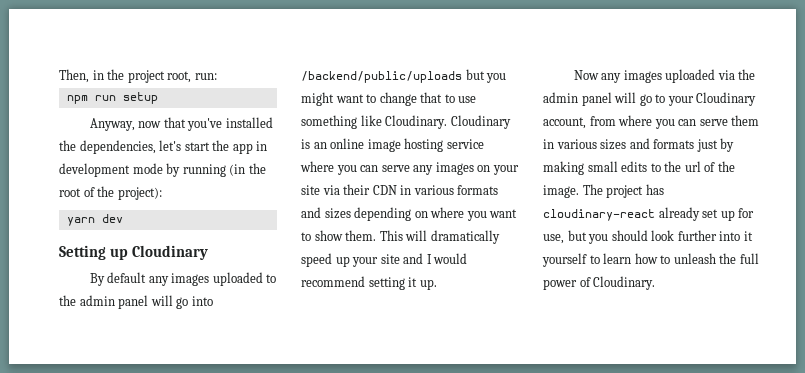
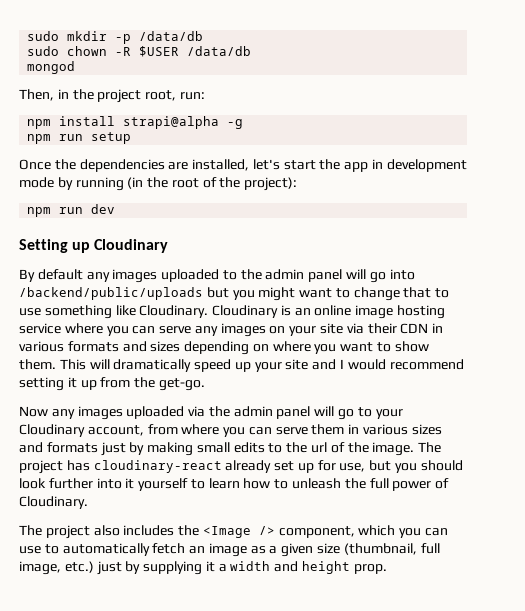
+ sudo mkdir -p /data/db
+ sudo chown -R $USER /data/db
+ mongod
+ npm install strapi@alpha -g
- Anyway, now that you've installed the dependencies, let's start the app in development mode by running (in the root of the project):
+ Once the dependencies are installed, let's start the app in development mode by running (in the root of the project):
- yarn dev
+ npm run dev
- This will dramatically speed up your site and I would recommend setting it up.
+ This will dramatically speed up your site and I would recommend setting it up from the get-go.
+ The project also includes the <Image /> component, which you can use to automatically fetch an image as a given size (thumbnail, full image, etc.) just by supplying it a width and height prop.

